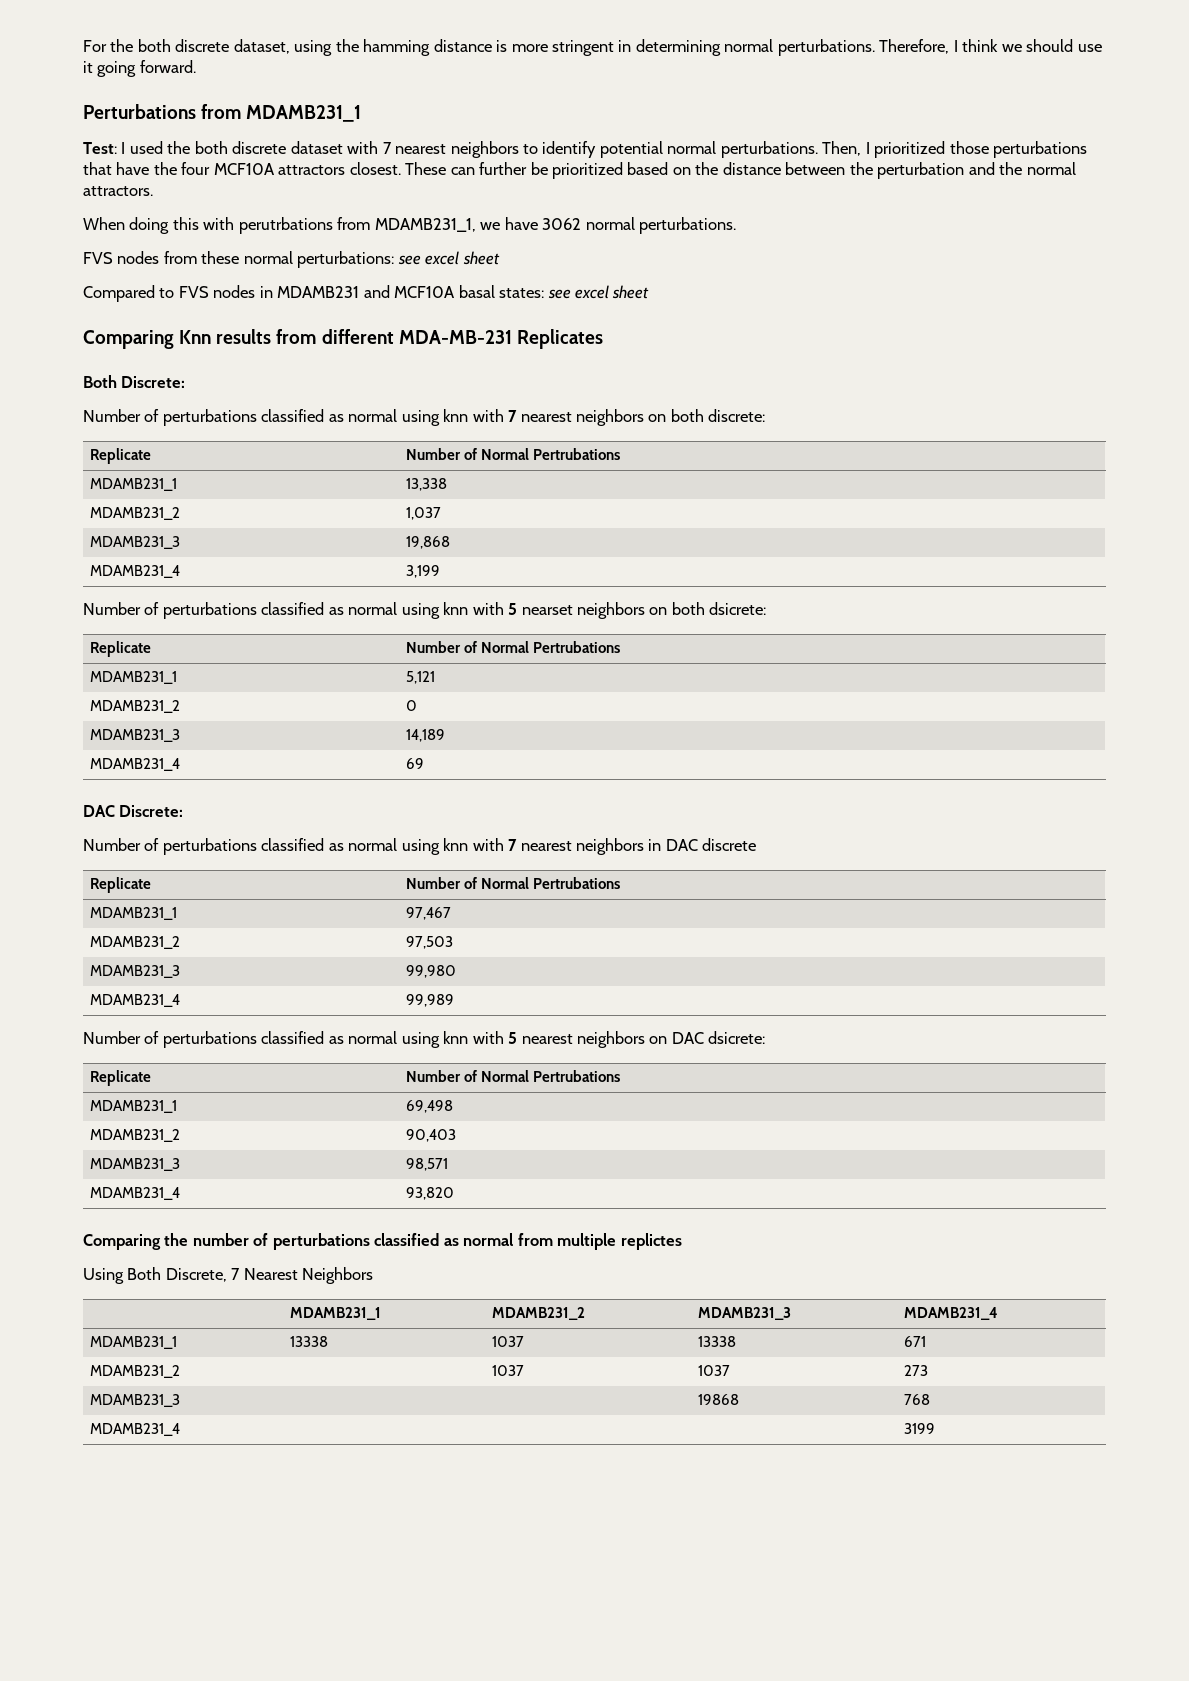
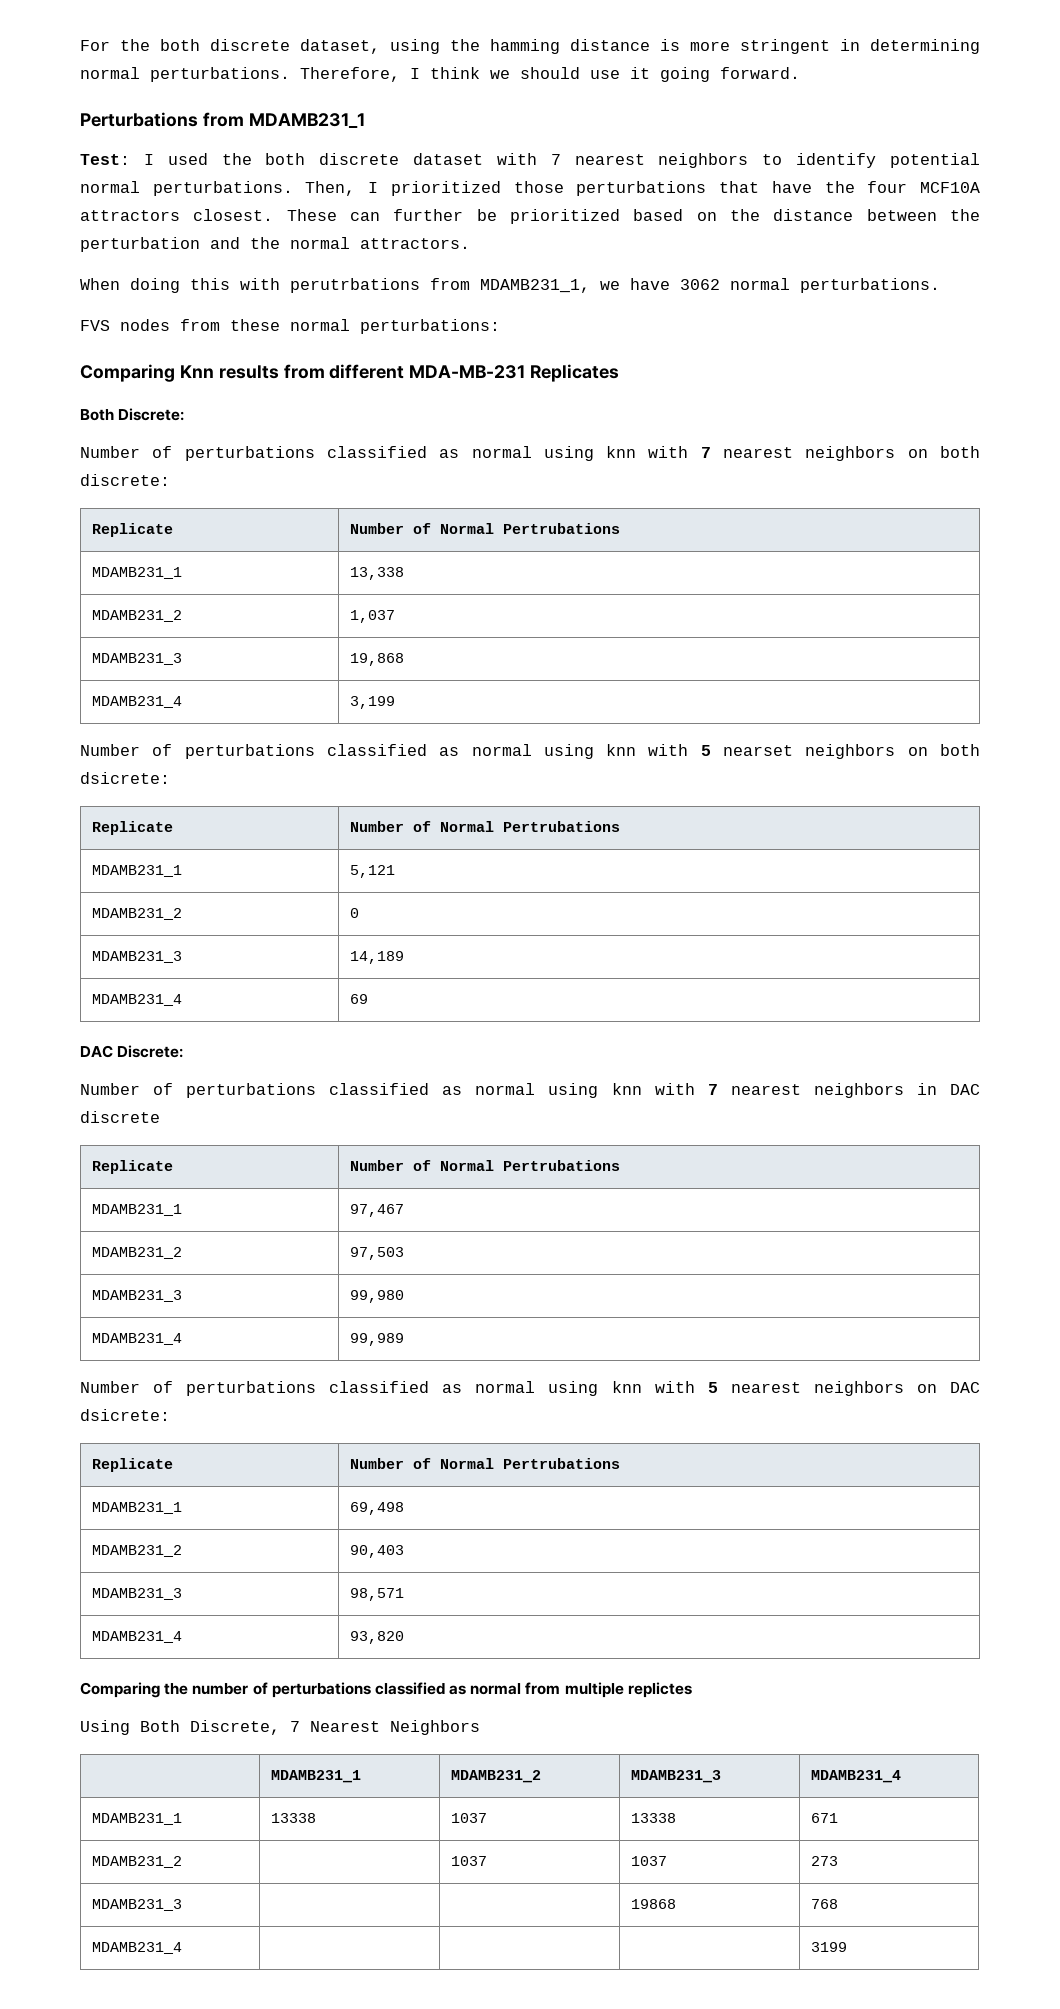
- FVS nodes from these normal perturbations: see excel sheet
- Compared to FVS nodes in MDAMB231 and MCF10A basal states: see excel sheet
+ FVS nodes from these normal perturbations:

